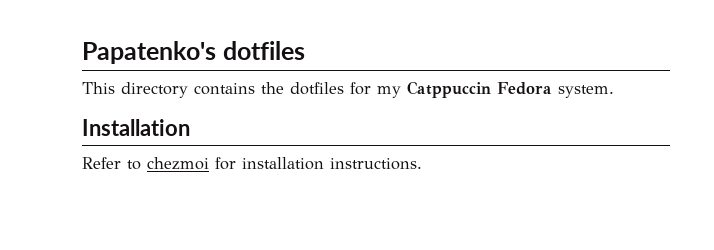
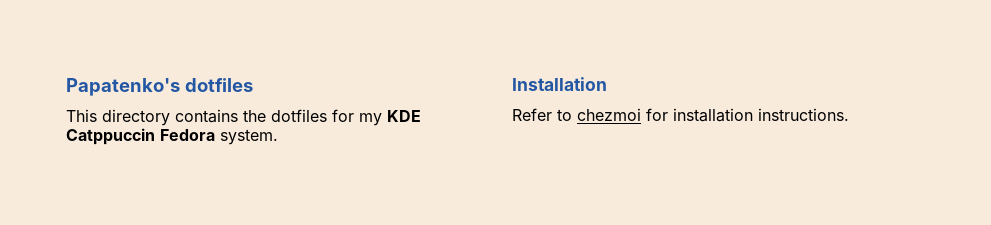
- This directory contains the dotfiles for my Catppuccin Fedora system.
+ This directory contains the dotfiles for my KDE Catppuccin Fedora system.

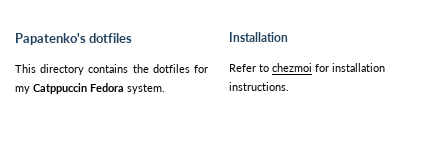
- This directory contains the dotfiles for my KDE Catppuccin Fedora system.
+ This directory contains the dotfiles for my Catppuccin Fedora system.

